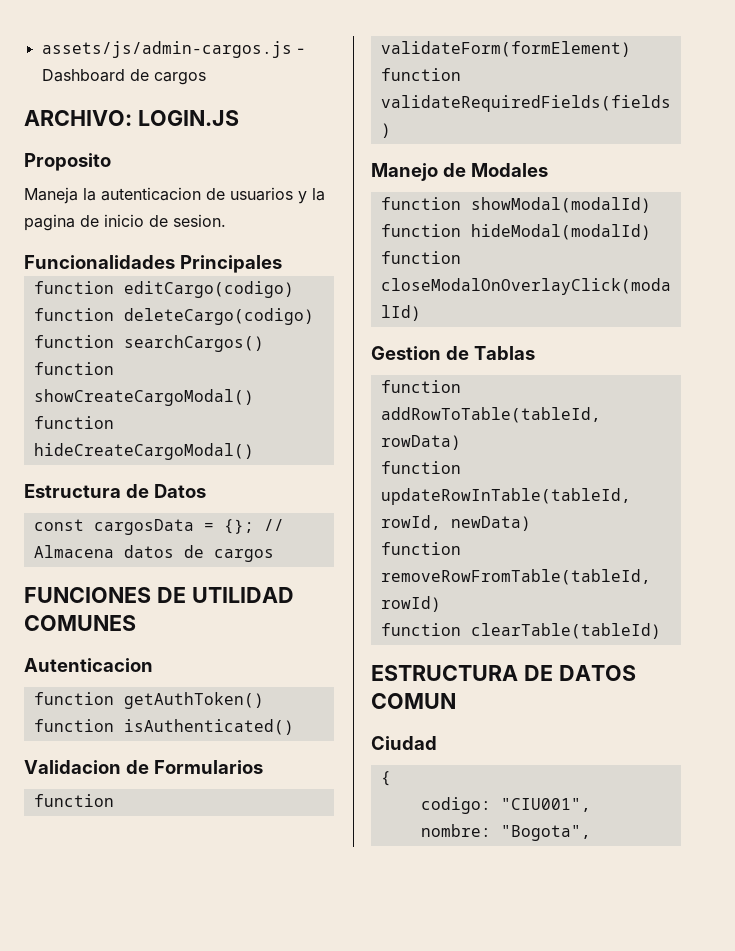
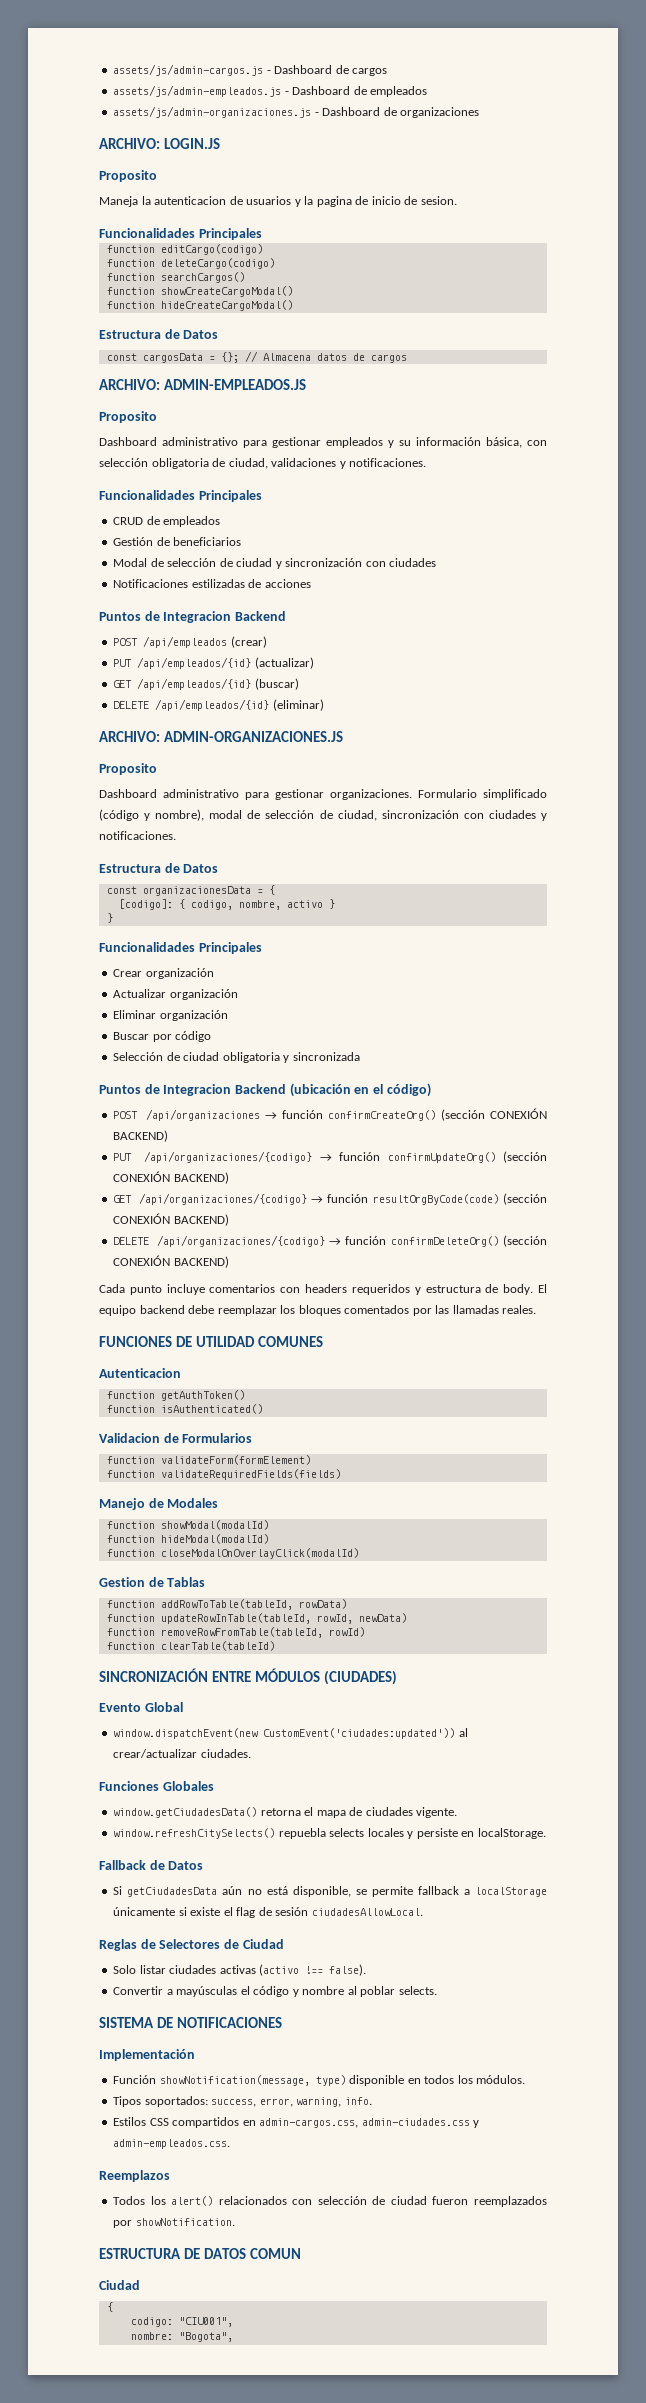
+ assets/js/admin-empleados.js - Dashboard de empleados
+ assets/js/admin-organizaciones.js - Dashboard de organizaciones
+ ARCHIVO: ADMIN-EMPLEADOS.JS
+ Proposito
+ Dashboard administrativo para gestionar empleados y su información básica, con selección obligatoria de ciudad, validaciones y notificaciones.
+ Funcionalidades Principales
+ CRUD de empleados
+ Gestión de beneficiarios
+ Modal de selección de ciudad y sincronización con ciudades
+ Notificaciones estilizadas de acciones
+ Puntos de Integracion Backend
+ POST /api/empleados (crear)
+ PUT /api/empleados/{id} (actualizar)
+ GET /api/empleados/{id} (buscar)
+ DELETE /api/empleados/{id} (eliminar)
+ ARCHIVO: ADMIN-ORGANIZACIONES.JS
+ Proposito
+ Dashboard administrativo para gestionar organizaciones. Formulario simplificado (código y nombre), modal de selección de ciudad, sincronización con ciudades y notificaciones.
+ Estructura de Datos
+ const organizacionesData = {
+ [codigo]: { codigo, nombre, activo }
+ }
+ Funcionalidades Principales
+ Crear organización
+ Actualizar organización
+ Eliminar organización
+ Buscar por código
+ Selección de ciudad obligatoria y sincronizada
+ Puntos de Integracion Backend (ubicación en el código)
+ POST /api/organizaciones → función confirmCreateOrg() (sección CONEXIÓN BACKEND)
+ PUT /api/organizaciones/{codigo} → función confirmUpdateOrg() (sección CONEXIÓN BACKEND)
+ GET /api/organizaciones/{codigo} → función resultOrgByCode(code) (sección CONEXIÓN BACKEND)
+ DELETE /api/organizaciones/{codigo} → función confirmDeleteOrg() (sección CONEXIÓN BACKEND)
+ Cada punto incluye comentarios con headers requeridos y estructura de body. El equipo backend debe reemplazar los bloques comentados por las llamadas reales.
+ SINCRONIZACIÓN ENTRE MÓDULOS (CIUDADES)
+ Evento Global
+ window.dispatchEvent(new CustomEvent('ciudades:updated')) al crear/actualizar ciudades.
+ Funciones Globales
+ window.getCiudadesData() retorna el mapa de ciudades vigente.
+ window.refreshCitySelects() repuebla selects locales y persiste en localStorage.
+ Fallback de Datos
+ Si getCiudadesData aún no está disponible, se permite fallback a localStorage únicamente si existe el flag de sesión ciudadesAllowLocal.
+ Reglas de Selectores de Ciudad
+ Solo listar ciudades activas (activo !== false).
+ Convertir a mayúsculas el código y nombre al poblar selects.
+ SISTEMA DE NOTIFICACIONES
+ Implementación
+ Función showNotification(message, type) disponible en todos los módulos.
+ Tipos soportados: success, error, warning, info.
+ Estilos CSS compartidos en admin-cargos.css, admin-ciudades.css y admin-empleados.css.
+ Reemplazos
+ Todos los alert() relacionados con selección de ciudad fueron reemplazados por showNotification.

